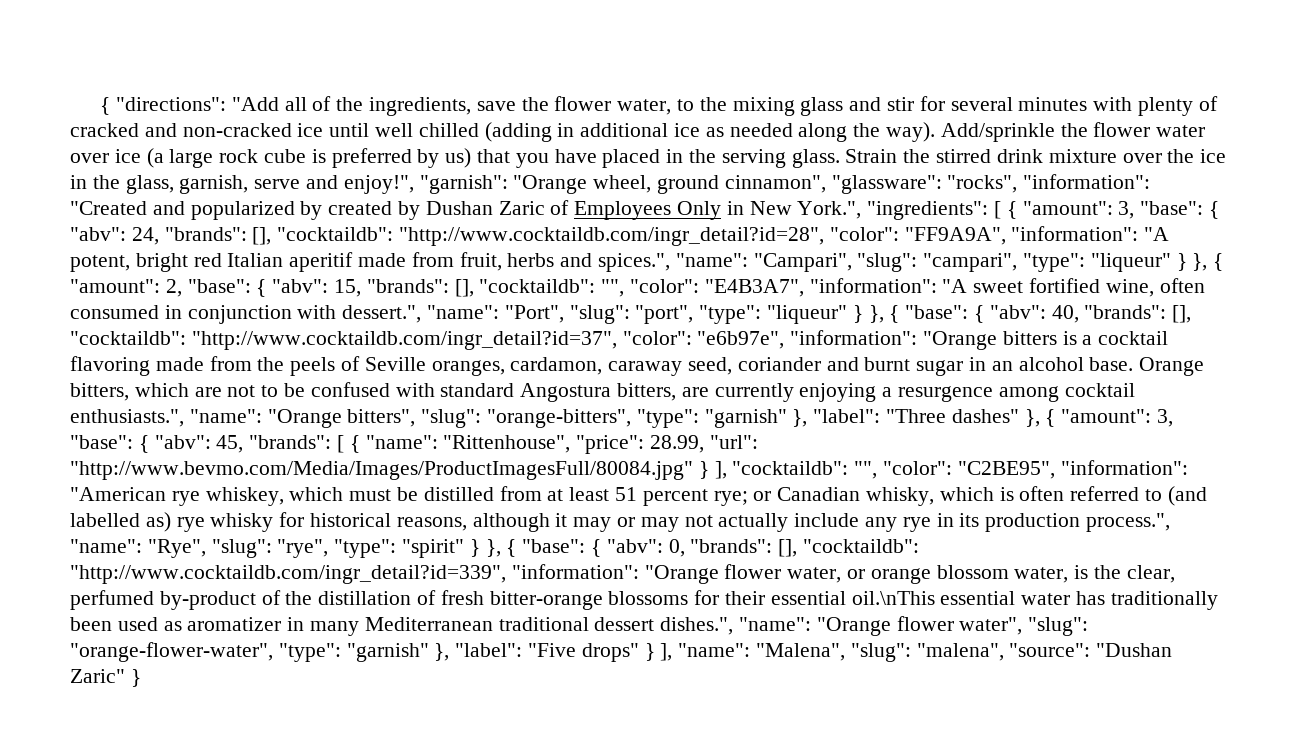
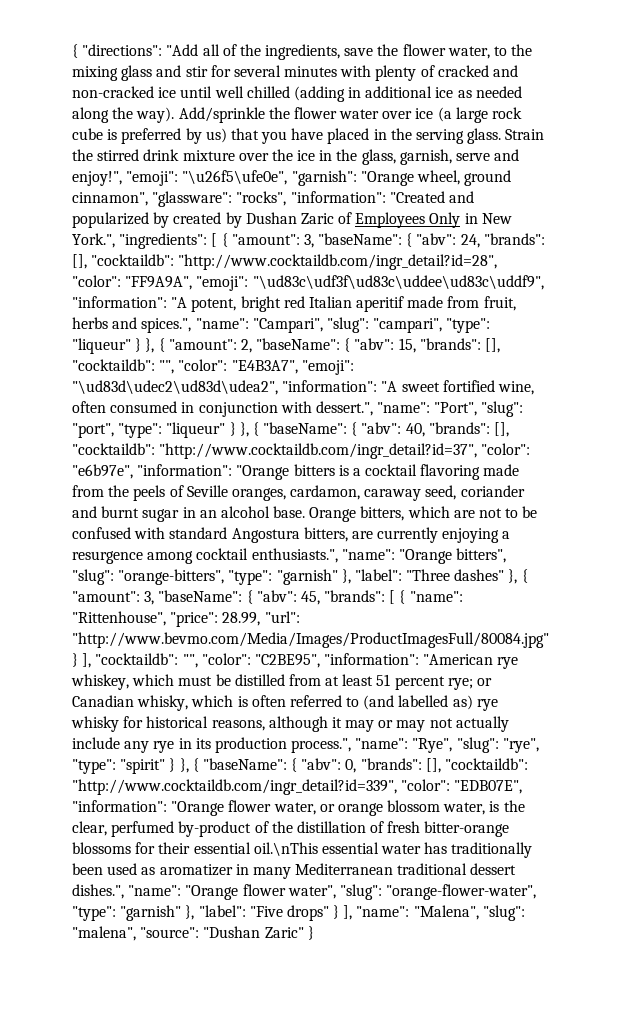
- Strain the stirred drink mixture over the ice in the glass, garnish, serve and enjoy!", "garnish":
+ Strain the stirred drink mixture over the ice in the glass, garnish, serve and enjoy!", "emoji": "\u26f5\ufe0e", "garnish":
- [ { "amount": 3, "base":
+ [ { "amount": 3, "baseName":
- "FF9A9A", "information":
+ "FF9A9A", "emoji": "\ud83c\udf3f\ud83c\uddee\ud83c\uddf9", "information":
- 2, "base":
+ 2, "baseName":
- "E4B3A7", "information":
+ "E4B3A7", "emoji": "\ud83d\udec2\ud83d\udea2", "information":
- "liqueur" } }, { "base":
+ "liqueur" } }, { "baseName":
- "Three dashes" }, { "amount": 3, "base":
+ "Three dashes" }, { "amount": 3, "baseName":
- "spirit" } }, { "base":
+ "spirit" } }, { "baseName":
- "http://www.cocktaildb.com/ingr_detail?id=339", "information":
+ "http://www.cocktaildb.com/ingr_detail?id=339", "color": "EDB07E", "information":

